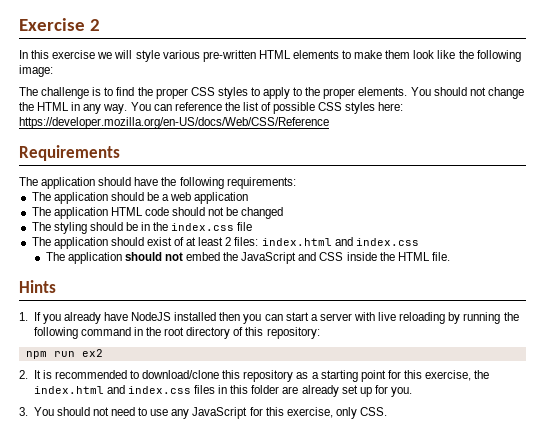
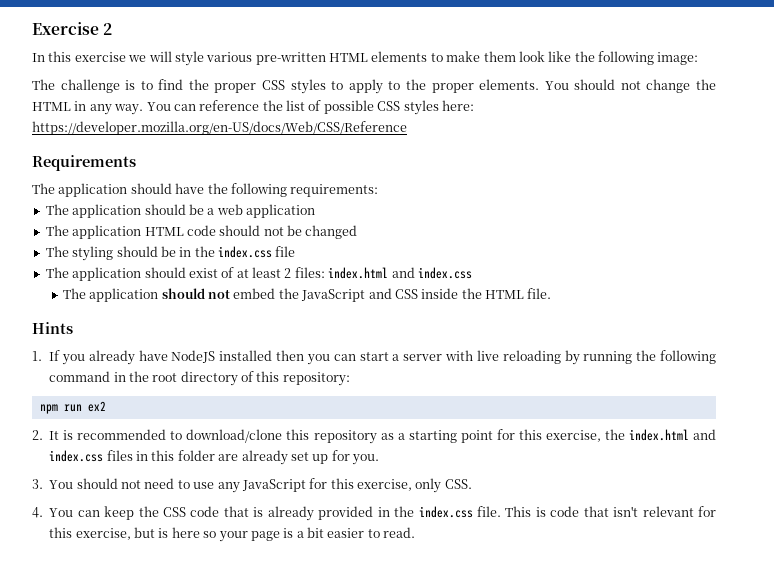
+ 4. You can keep the CSS code that is already provided in the index.css file. This is code that isn't relevant for this exercise, but is here so your page is a bit easier to read.

